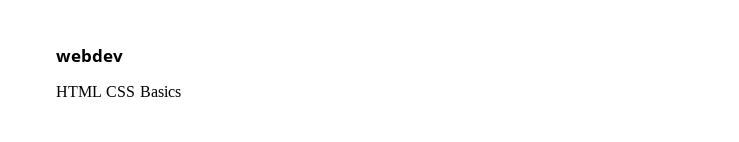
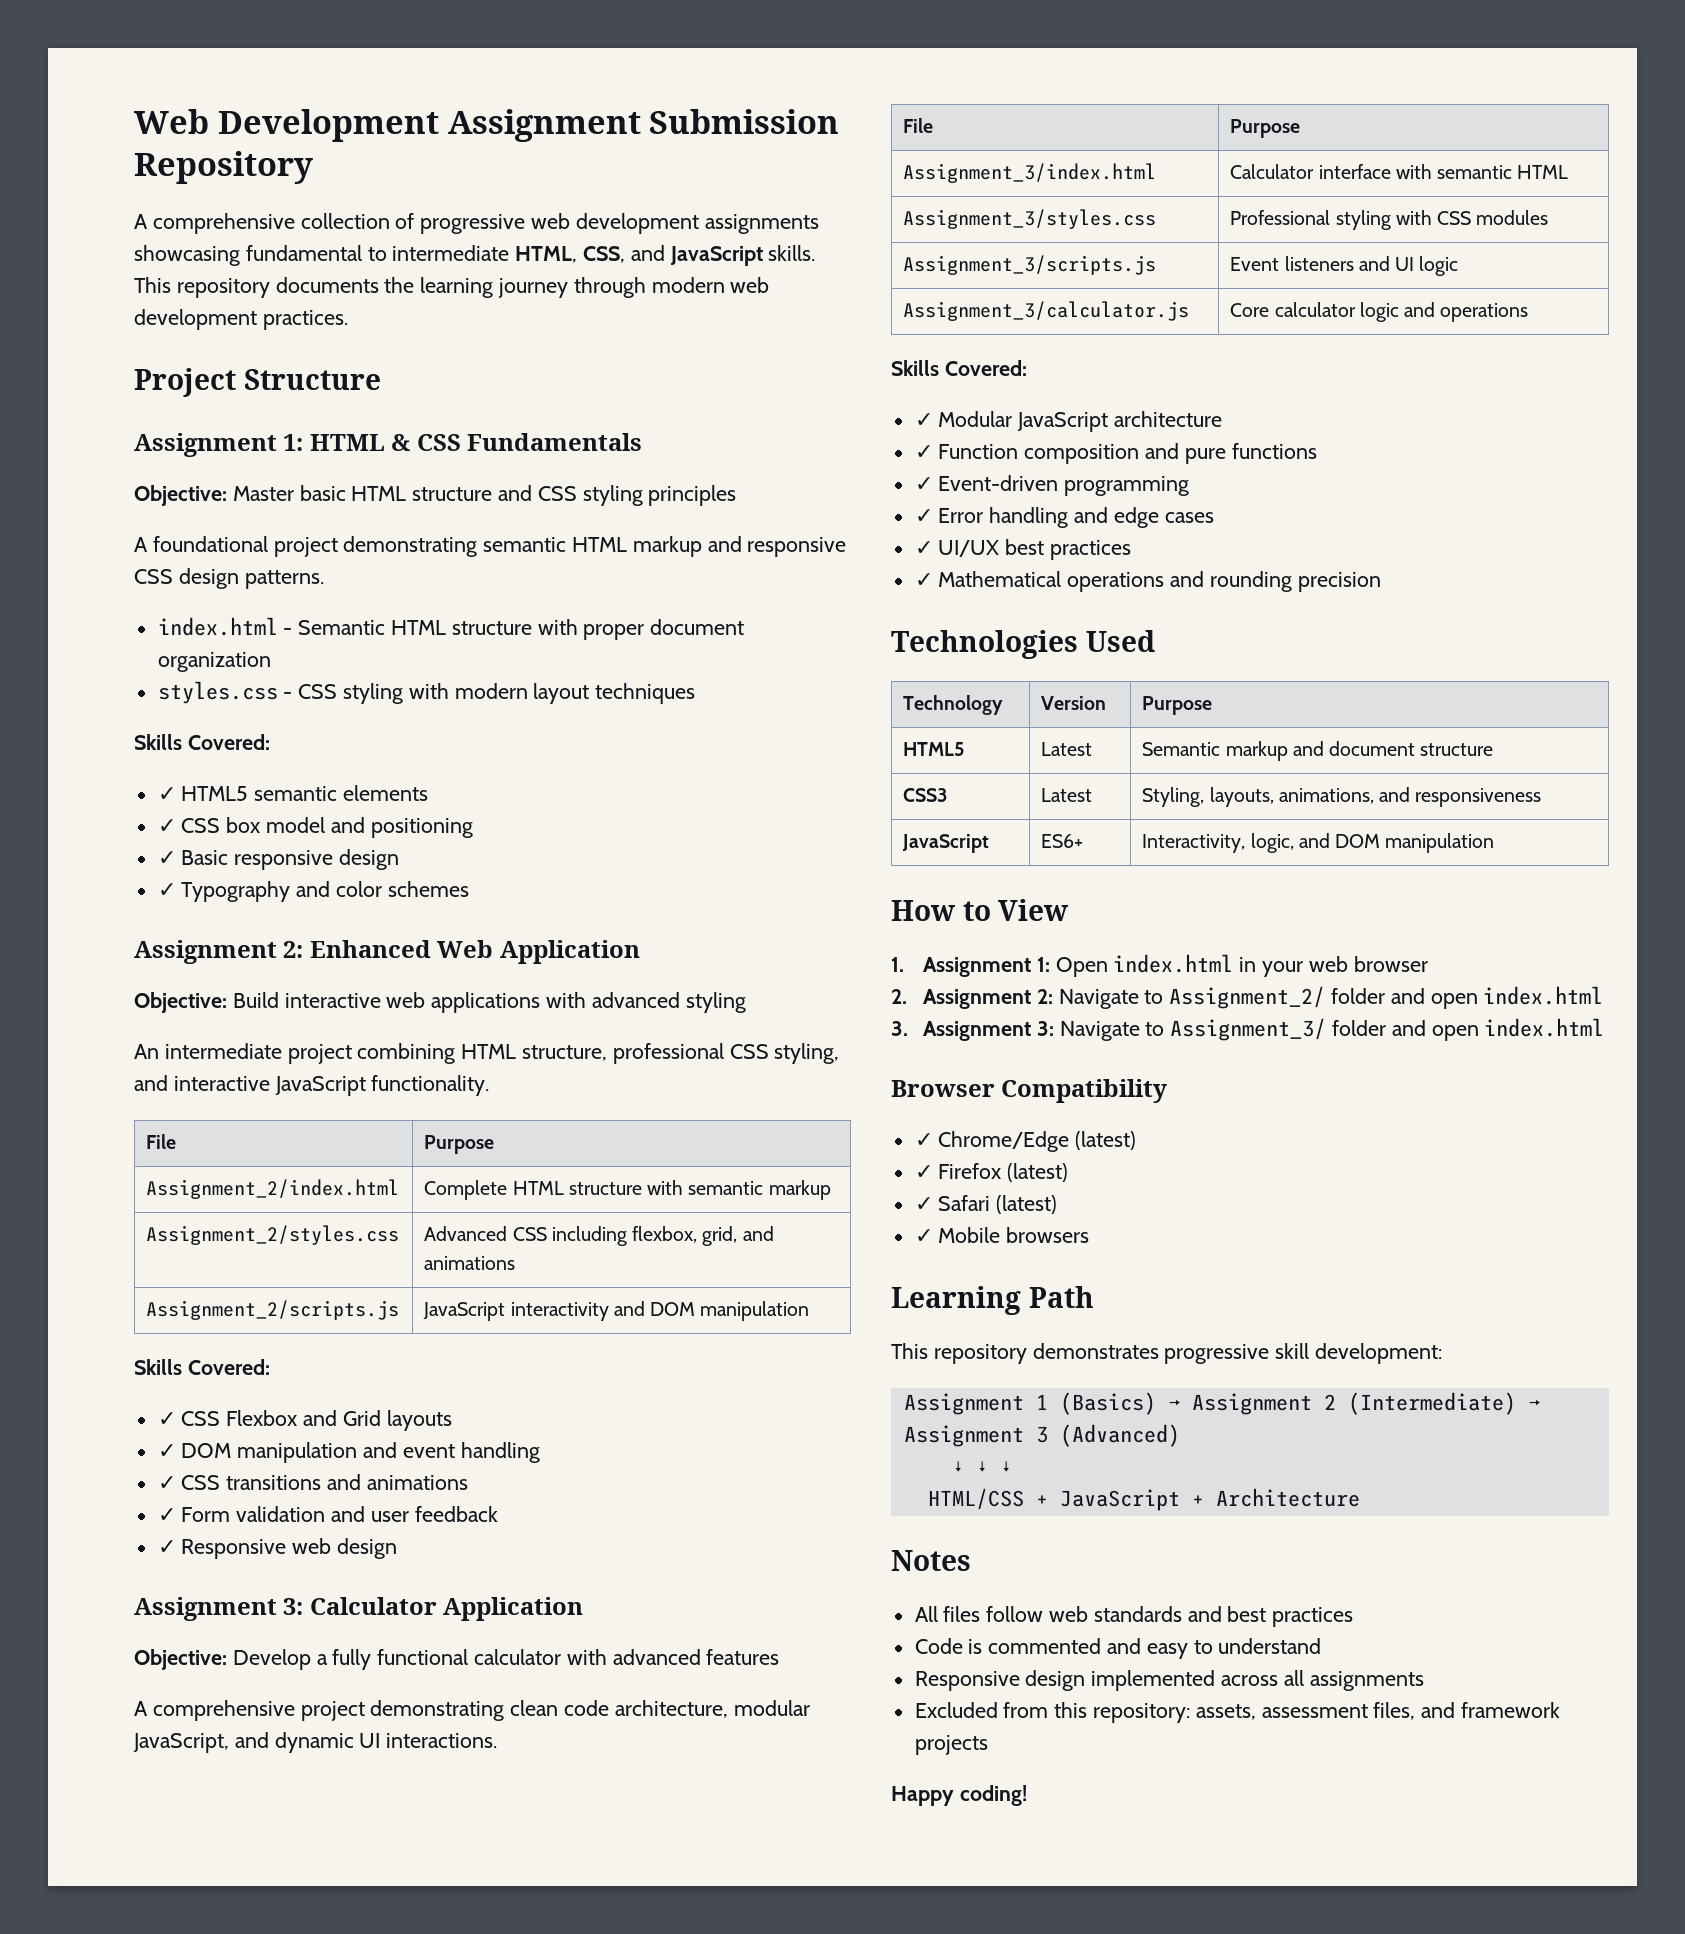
- webdev
- HTML CSS Basics
+ Web Development Assignment Submission Repository
+ A comprehensive collection of progressive web development assignments showcasing fundamental to intermediate HTML, CSS, and JavaScript skills. This repository documents the learning journey through modern web development practices.
+ Project Structure
+ Assignment 1: HTML & CSS Fundamentals
+ Objective: Master basic HTML structure and CSS styling principles
+ A foundational project demonstrating semantic HTML markup and responsive CSS design patterns.
+ index.html - Semantic HTML structure with proper document organization
+ styles.css - CSS styling with modern layout techniques
+ Skills Covered:
+ ✓ HTML5 semantic elements
+ ✓ CSS box model and positioning
+ ✓ Basic responsive design
+ ✓ Typography and color schemes
+ Assignment 2: Enhanced Web Application
+ Objective: Build interactive web applications with advanced styling
+ An intermediate project combining HTML structure, professional CSS styling, and interactive JavaScript functionality.
+ File | Purpose
+ Assignment_2/index.html | Complete HTML structure with semantic markup
+ Assignment_2/styles.css | Advanced CSS including flexbox, grid, and animations
+ Assignment_2/scripts.js | JavaScript interactivity and DOM manipulation
+ Skills Covered:
+ ✓ CSS Flexbox and Grid layouts
+ ✓ DOM manipulation and event handling
+ ✓ CSS transitions and animations
+ ✓ Form validation and user feedback
+ ✓ Responsive web design
+ Assignment 3: Calculator Application
+ Objective: Develop a fully functional calculator with advanced features
+ A comprehensive project demonstrating clean code architecture, modular JavaScript, and dynamic UI interactions.
+ File | Purpose
+ Assignment_3/index.html | Calculator interface with semantic HTML
+ Assignment_3/styles.css | Professional styling with CSS modules
+ Assignment_3/scripts.js | Event listeners and UI logic
+ Assignment_3/calculator.js | Core calculator logic and operations
+ Skills Covered:
+ ✓ Modular JavaScript architecture
+ ✓ Function composition and pure functions
+ ✓ Event-driven programming
+ ✓ Error handling and edge cases
+ ✓ UI/UX best practices
+ ✓ Mathematical operations and rounding precision
+ Technologies Used
+ Technology | Version | Purpose
+ HTML5 | Latest | Semantic markup and document structure
+ CSS3 | Latest | Styling, layouts, animations, and responsiveness
+ JavaScript | ES6+ | Interactivity, logic, and DOM manipulation
+ How to View
+ 1. Assignment 1: Open index.html in your web browser
+ 2. Assignment 2: Navigate to Assignment_2/ folder and open index.html
+ 3. Assignment 3: Navigate to Assignment_3/ folder and open index.html
+ Browser Compatibility
+ ✓ Chrome/Edge (latest)
+ ✓ Firefox (latest)
+ ✓ Safari (latest)
+ ✓ Mobile browsers
+ Learning Path
+ This repository demonstrates progressive skill development:
+ Assignment 1 (Basics) → Assignment 2 (Intermediate) → Assignment 3 (Advanced)
+ ↓ ↓ ↓
+ HTML/CSS + JavaScript + Architecture
+ Notes
+ All files follow web standards and best practices
+ Code is commented and easy to understand
+ Responsive design implemented across all assignments
+ Excluded from this repository: assets, assessment files, and framework projects
+ Happy coding!

